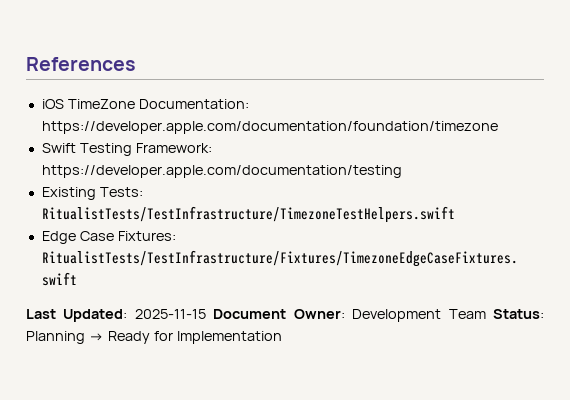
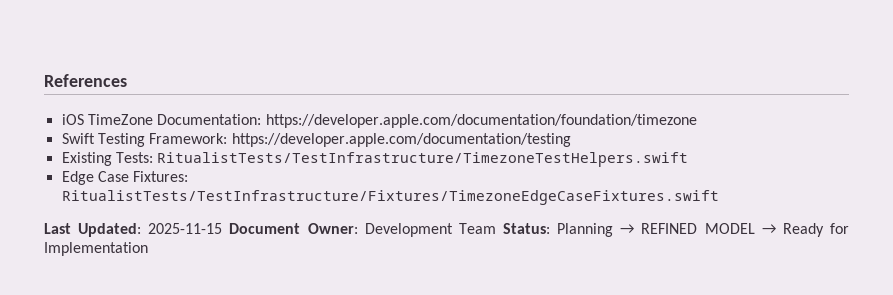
- Last Updated: 2025-11-15 Document Owner: Development Team Status: Planning → Ready for Implementation
+ Last Updated: 2025-11-15 Document Owner: Development Team Status: Planning → REFINED MODEL → Ready for Implementation

